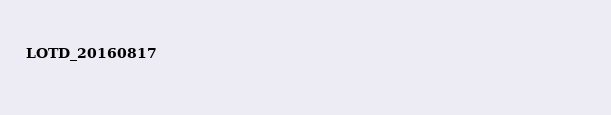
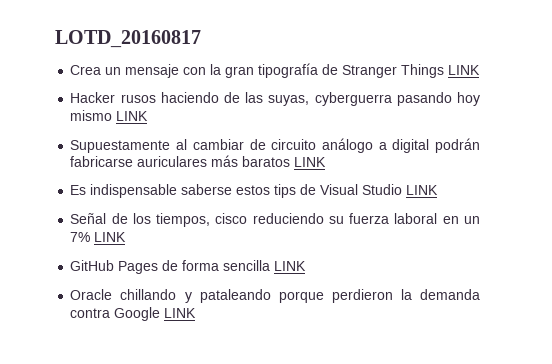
+ Crea un mensaje con la gran tipografía de Stranger Things LINK
+ Hacker rusos haciendo de las suyas, cyberguerra pasando hoy mismo LINK
+ Supuestamente al cambiar de circuito análogo a digital podrán fabricarse auriculares más baratos LINK
+ Es indispensable saberse estos tips de Visual Studio LINK
+ Señal de los tiempos, cisco reduciendo su fuerza laboral en un 7% LINK
+ GitHub Pages de forma sencilla LINK
+ Oracle chillando y pataleando porque perdieron la demanda contra Google LINK

